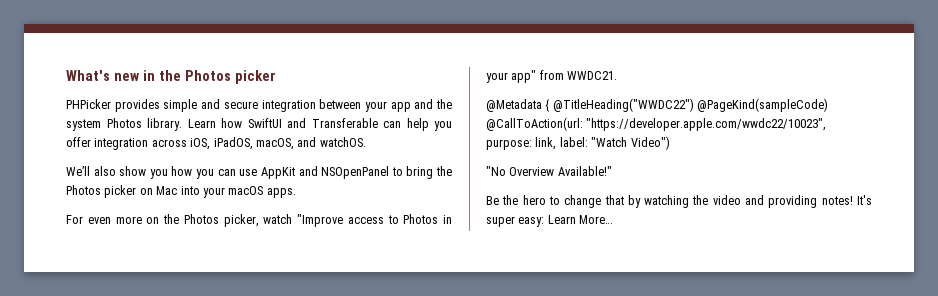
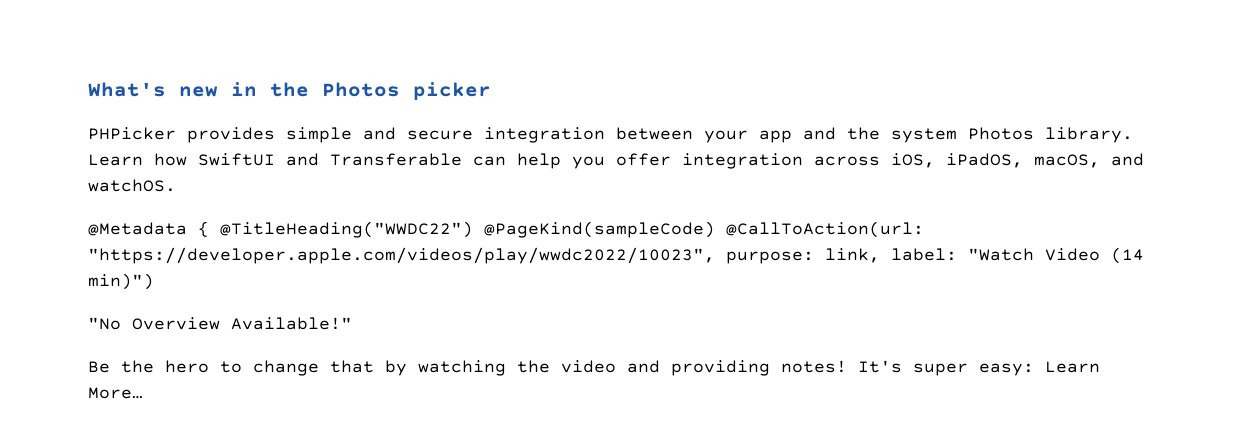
- We’ll also show you how you can use AppKit and NSOpenPanel to bring the Photos picker on Mac into your macOS apps.
- For even more on the Photos picker, watch "Improve access to Photos in your app" from WWDC21.
- @Metadata { @TitleHeading("WWDC22") @PageKind(sampleCode) @CallToAction(url: "https://developer.apple.com/wwdc22/10023", purpose: link, label: "Watch Video")
+ @Metadata { @TitleHeading("WWDC22") @PageKind(sampleCode) @CallToAction(url: "https://developer.apple.com/videos/play/wwdc2022/10023", purpose: link, label: "Watch Video (14 min)")

